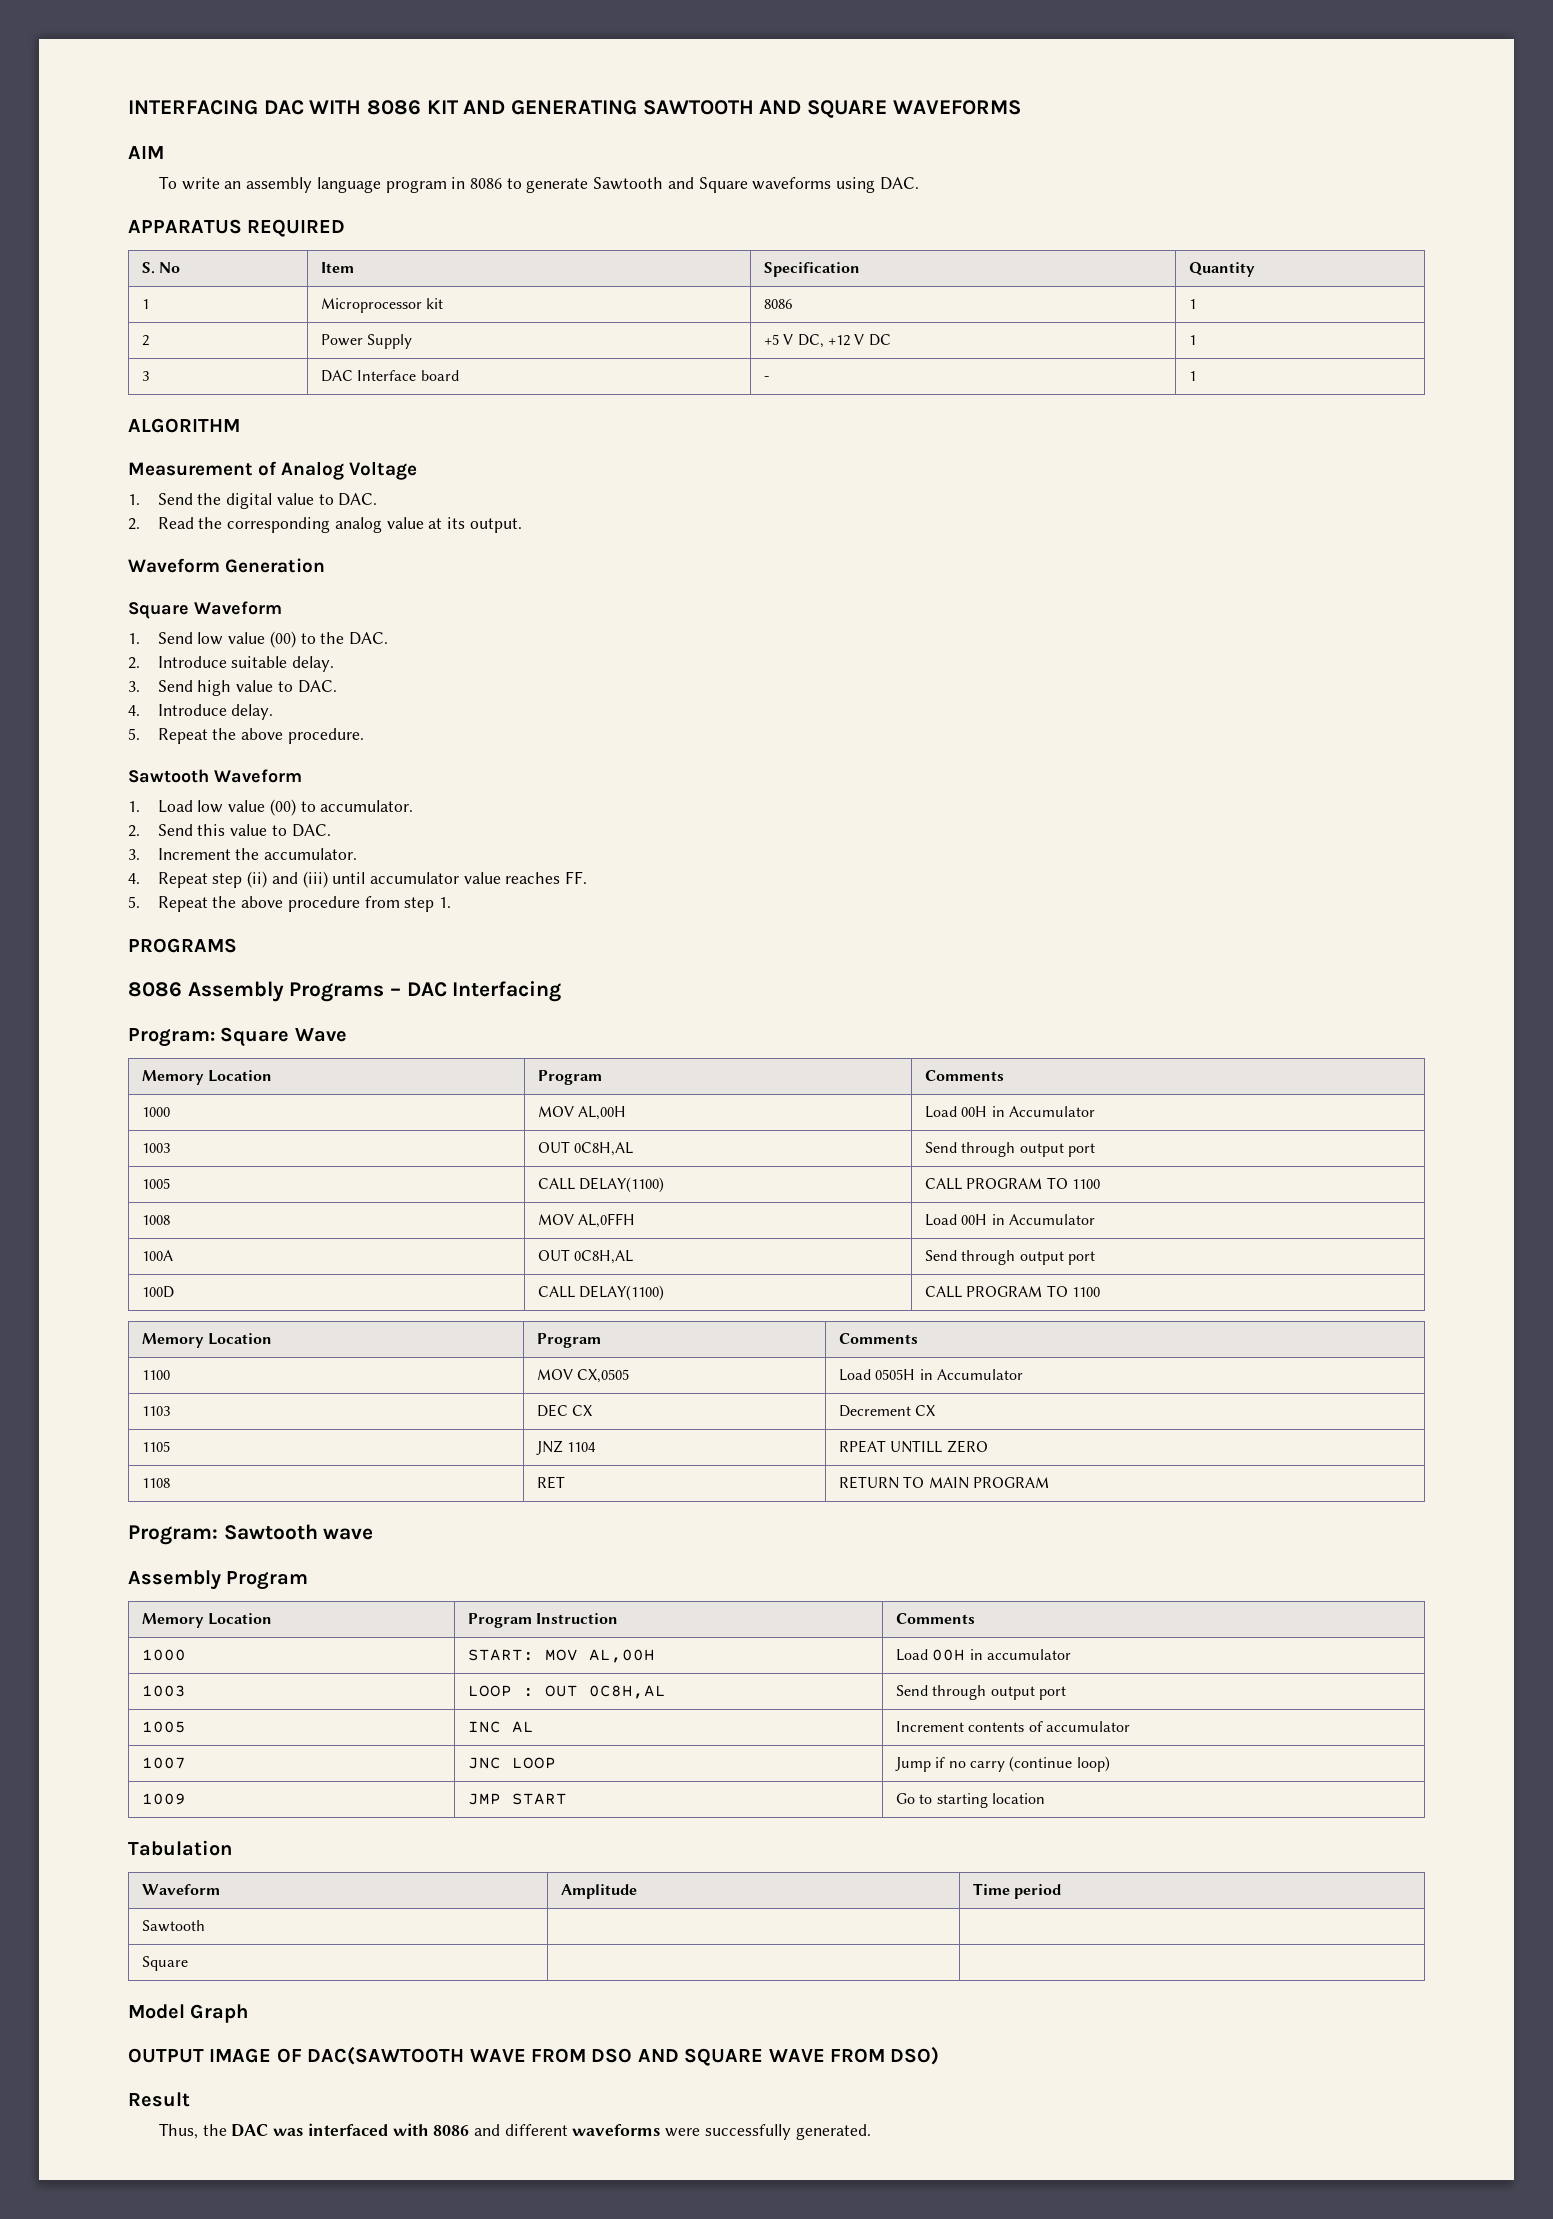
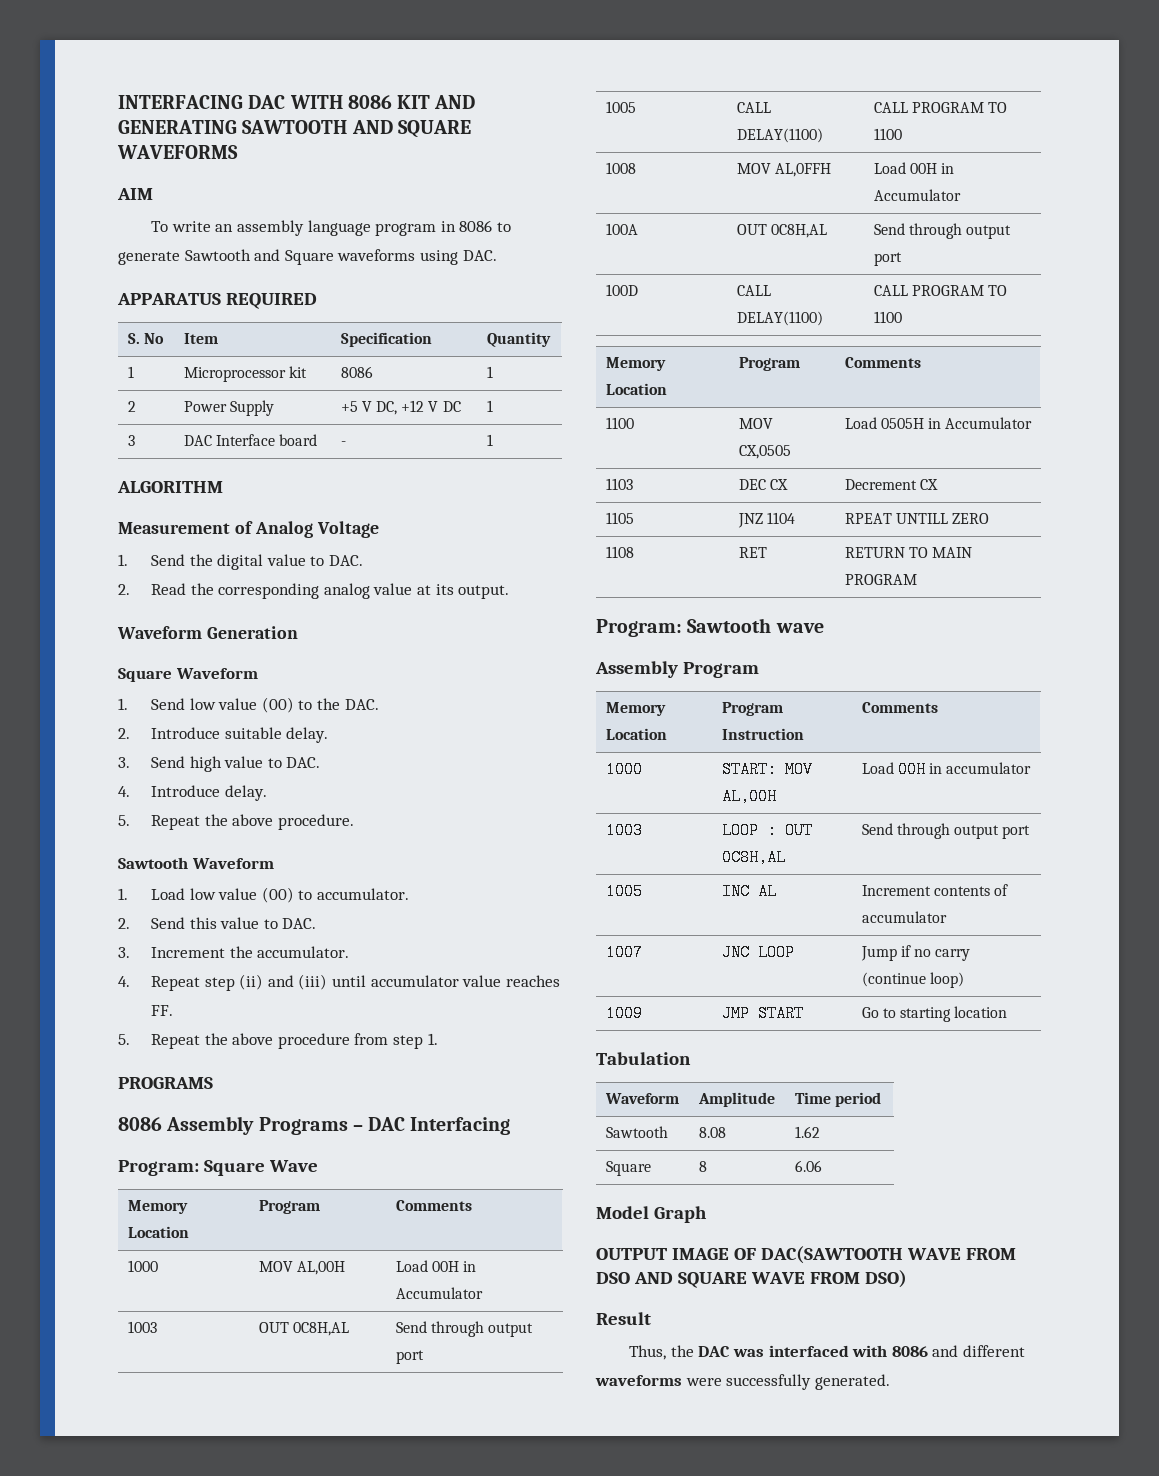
- Sawtooth | |
+ Sawtooth | 8.08 | 1.62
- Square | |
+ Square | 8 | 6.06

